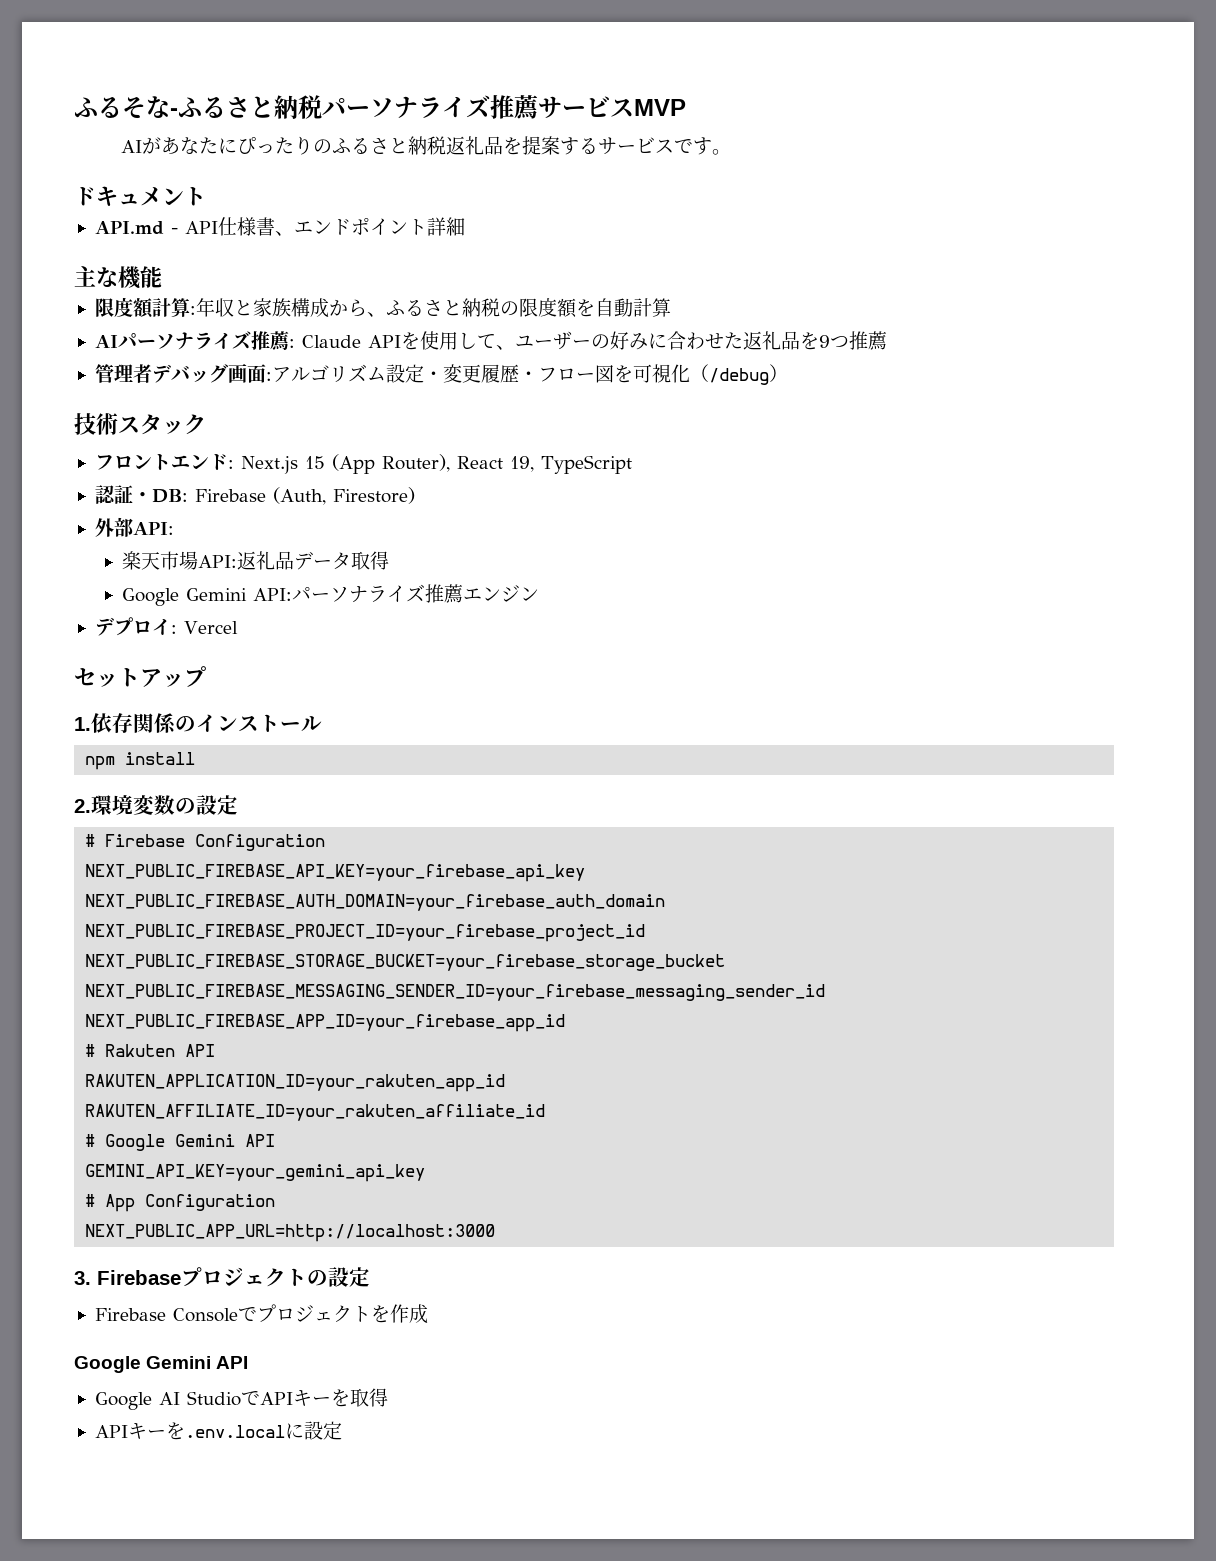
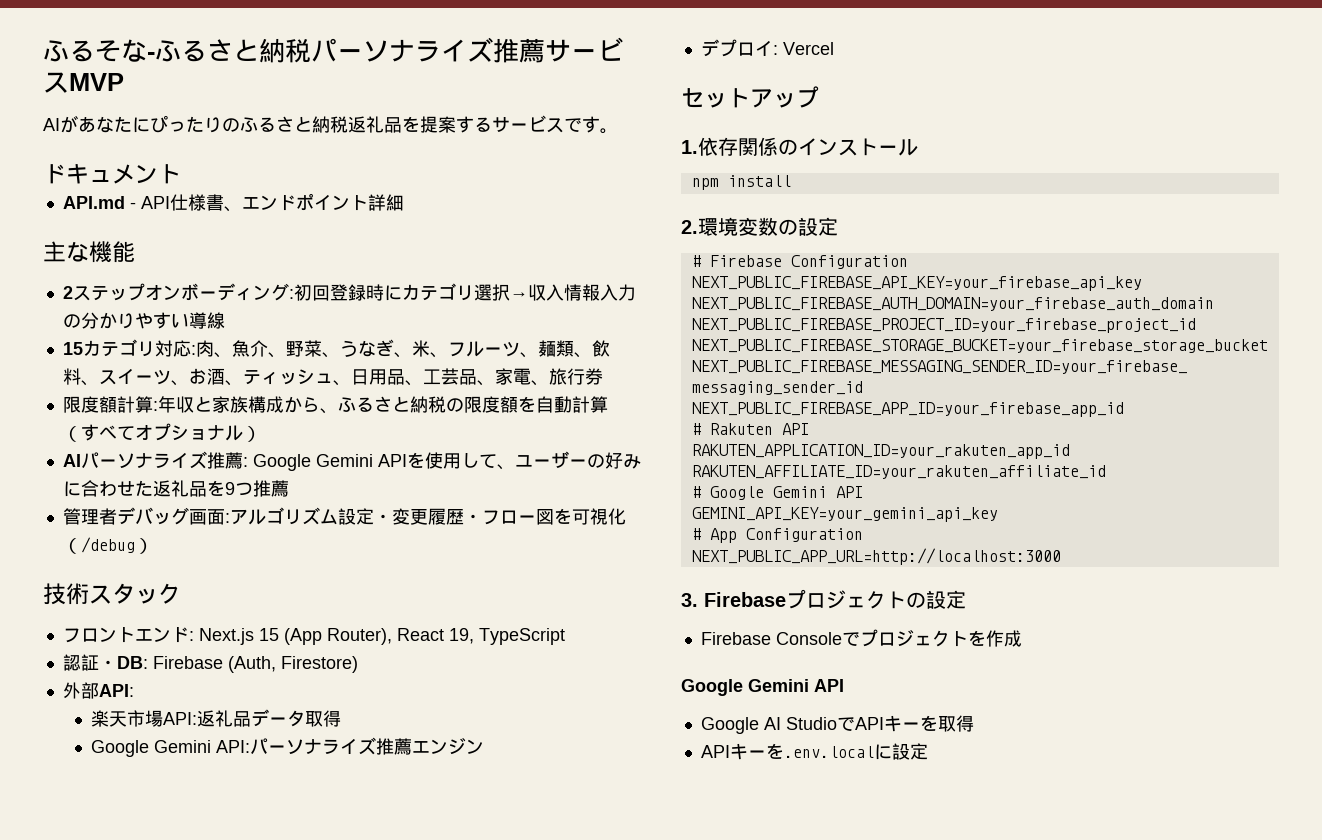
+ 2ステップオンボーディング:初回登録時にカテゴリ選択→収入情報入力の分かりやすい導線
+ 15カテゴリ対応:肉、魚介、野菜、うなぎ、米、フルーツ、麺類、飲料、スイーツ、お酒、ティッシュ、日用品、工芸品、家電、旅行券
- 限度額計算:年収と家族構成から、ふるさと納税の限度額を自動計算
+ 限度額計算:年収と家族構成から、ふるさと納税の限度額を自動計算（すべてオプショナル）
- AIパーソナライズ推薦: Claude APIを使用して、ユーザーの好みに合わせた返礼品を9つ推薦
+ AIパーソナライズ推薦: Google Gemini APIを使用して、ユーザーの好みに合わせた返礼品を9つ推薦

